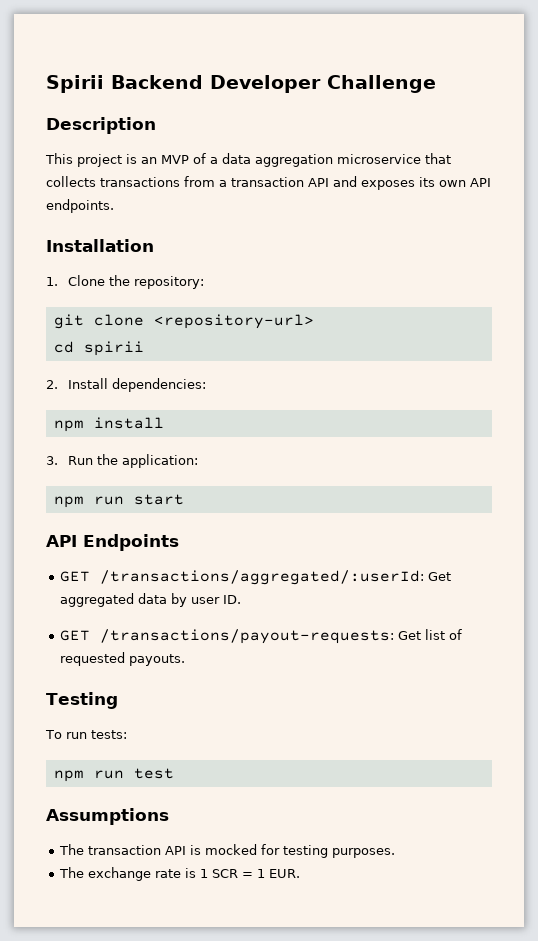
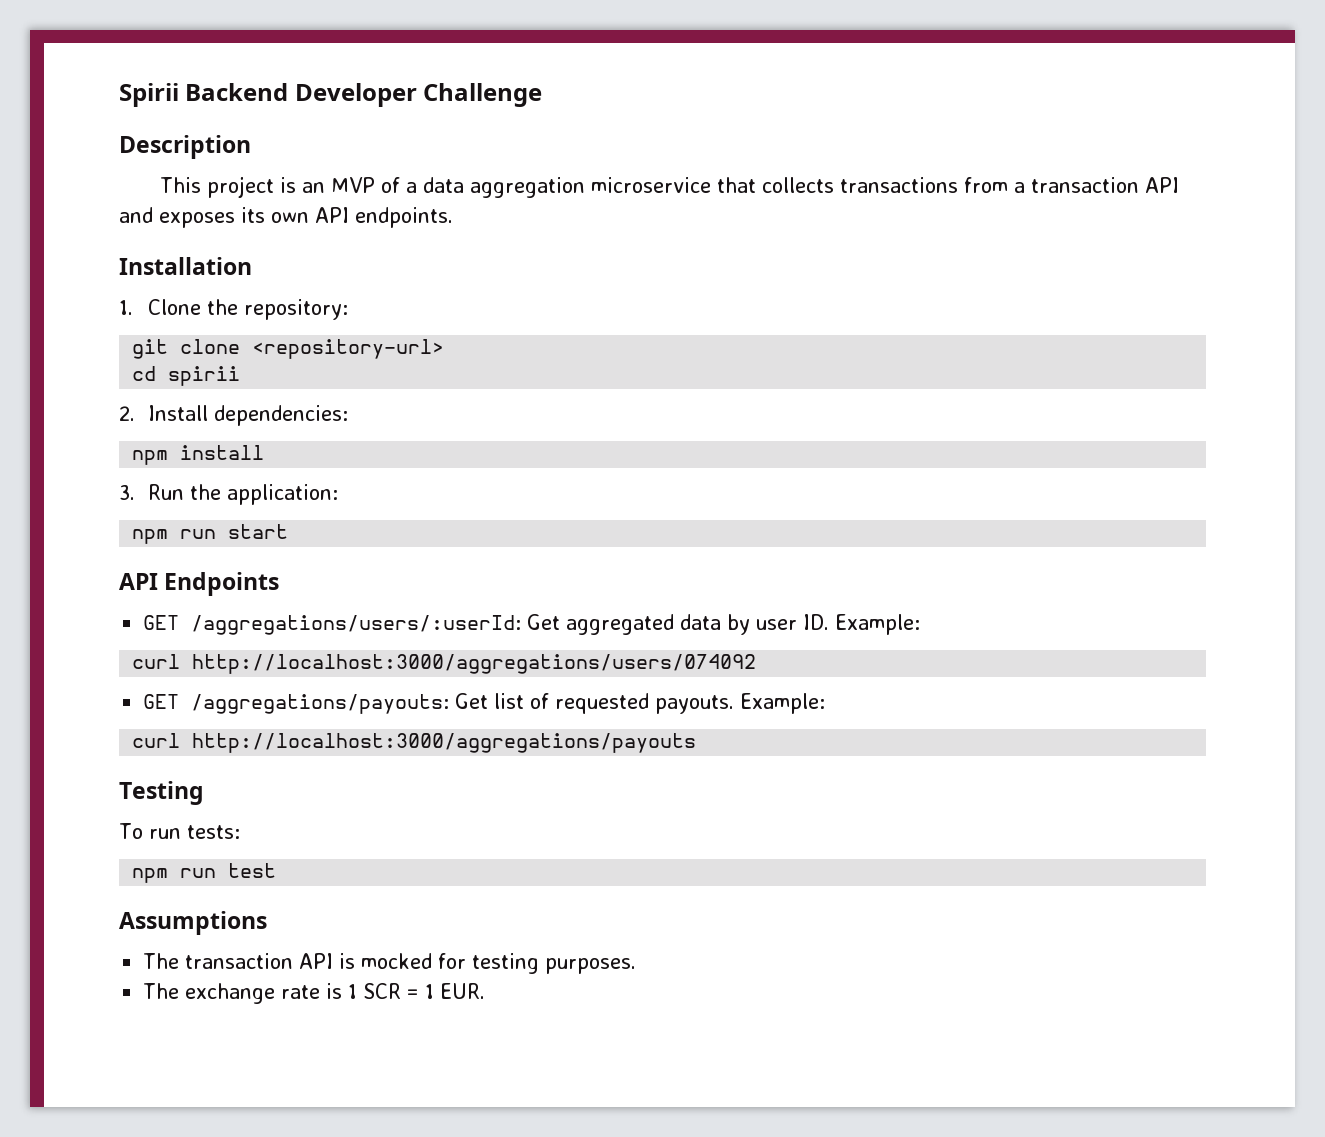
- GET /transactions/aggregated/:userId: Get aggregated data by user ID.
- GET /transactions/payout-requests: Get list of requested payouts.
+ GET /aggregations/users/:userId: Get aggregated data by user ID. Example:
+ curl http://localhost:3000/aggregations/users/074092
+ GET /aggregations/payouts: Get list of requested payouts. Example:
+ curl http://localhost:3000/aggregations/payouts

